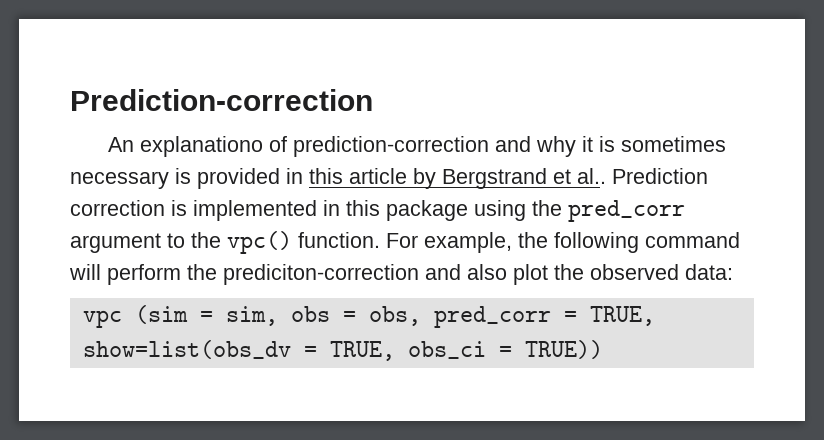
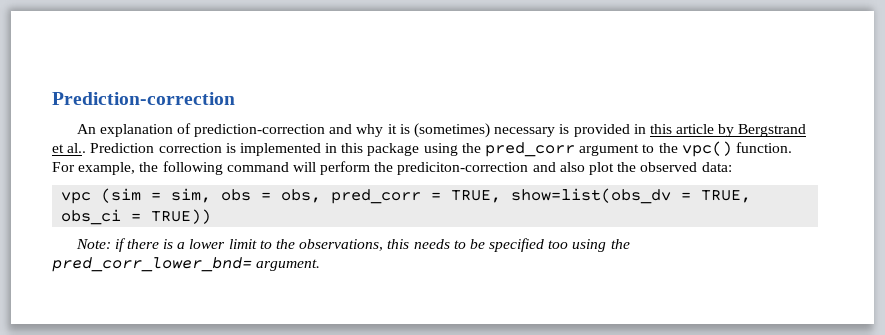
- An explanationo of prediction-correction and why it is sometimes necessary is provided in this article by Bergstrand et al..
+ An explanation of prediction-correction and why it is (sometimes) necessary is provided in this article by Bergstrand et al..
+ Note: if there is a lower limit to the observations, this needs to be specified too using the pred_corr_lower_bnd= argument.

